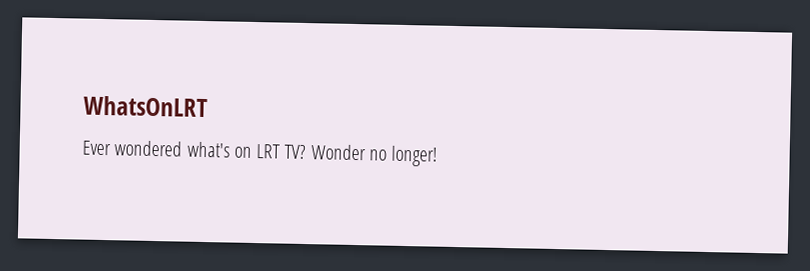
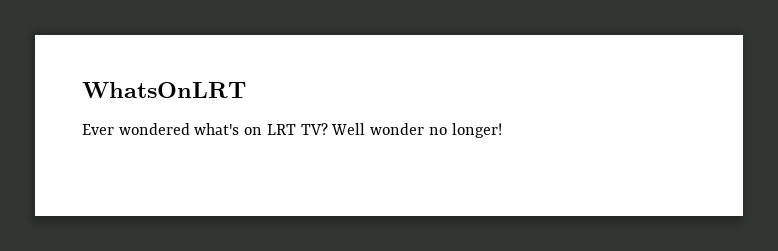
- Wonder no longer!
+ Well wonder no longer!

